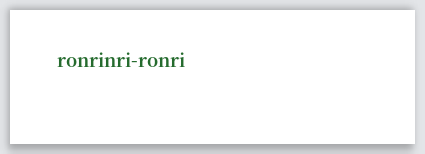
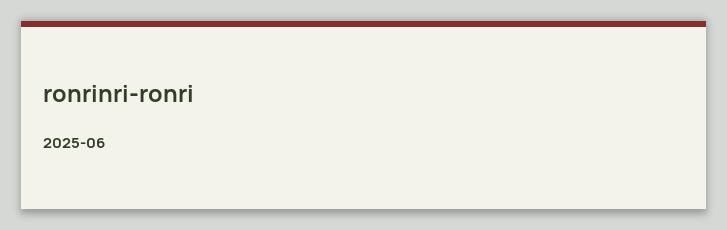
+ 2025-06

